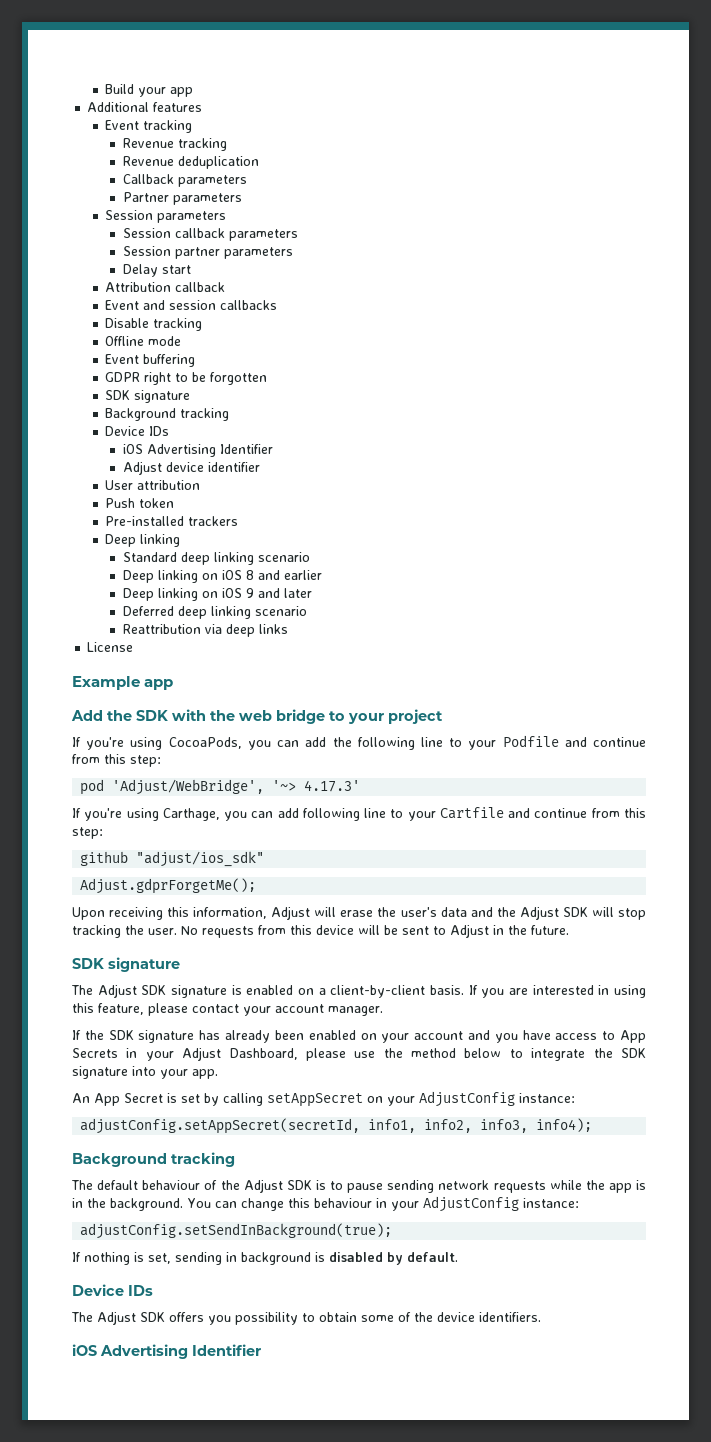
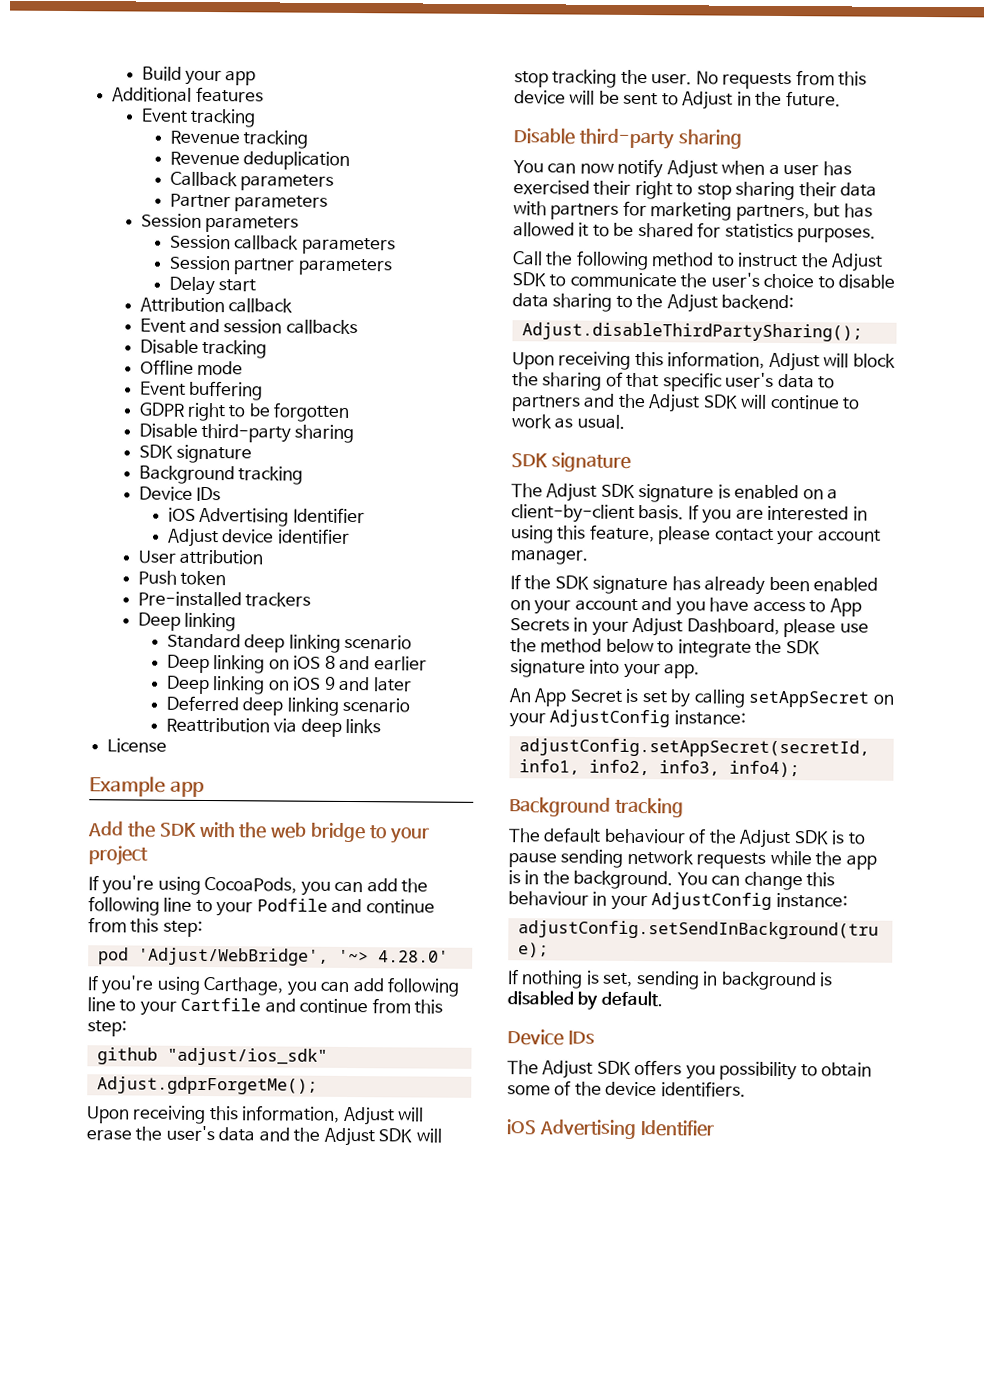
  GDPR right to be forgotten
+ Disable third-party sharing
- pod 'Adjust/WebBridge', '~> 4.17.3'
+ pod 'Adjust/WebBridge', '~> 4.28.0'
  No requests from this device will be sent to Adjust in the future.
+ Disable third-party sharing
+ You can now notify Adjust when a user has exercised their right to stop sharing their data with partners for marketing partners, but has allowed it to be shared for statistics purposes.
+ Call the following method to instruct the Adjust SDK to communicate the user's choice to disable data sharing to the Adjust backend:
+ Adjust.disableThirdPartySharing();
+ Upon receiving this information, Adjust will block the sharing of that specific user's data to partners and the Adjust SDK will continue to work as usual.

